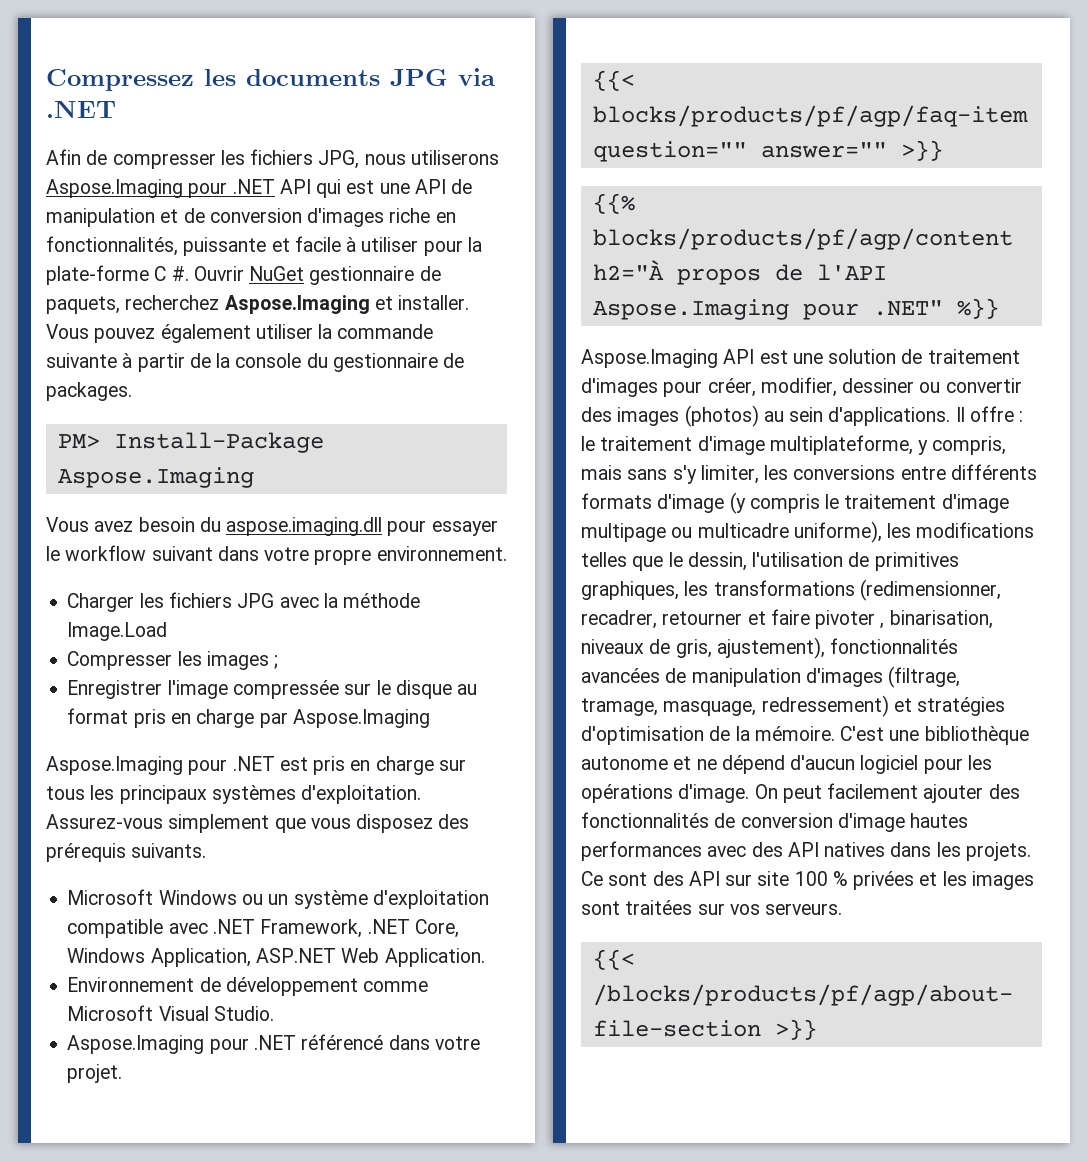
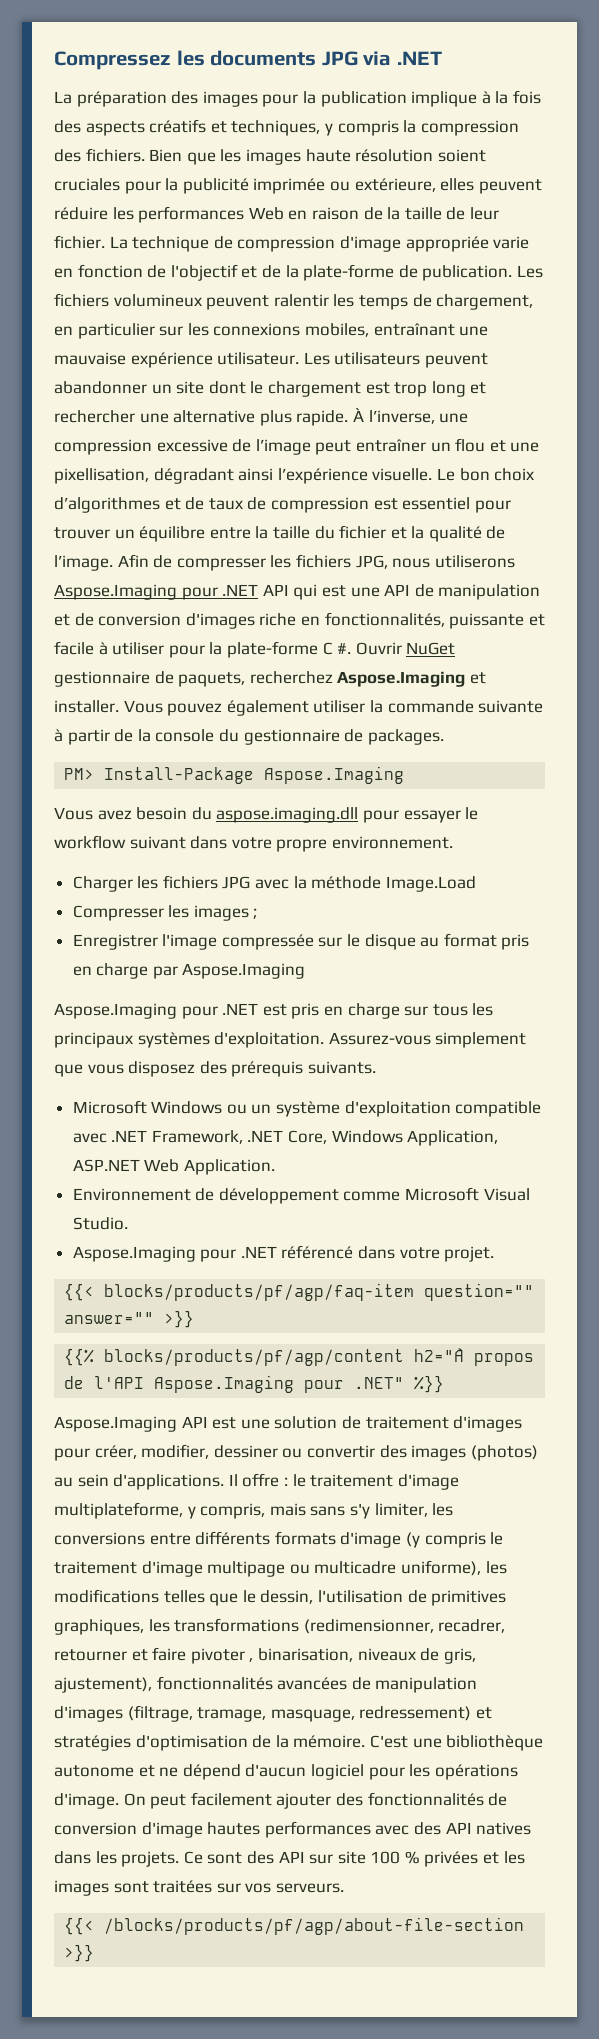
+ La préparation des images pour la publication implique à la fois des aspects créatifs et techniques, y compris la compression des fichiers. Bien que les images haute résolution soient cruciales pour la publicité imprimée ou extérieure, elles peuvent réduire les performances Web en raison de la taille de leur fichier. La technique de compression d'image appropriée varie en fonction de l'objectif et de la plate-forme de publication. Les fichiers volumineux peuvent ralentir les temps de chargement, en particulier sur les connexions mobiles, entraînant une mauvaise expérience utilisateur. Les utilisateurs peuvent abandonner un site dont le chargement est trop long et rechercher une alternative plus rapide. À l’inverse, une compression excessive de l’image peut entraîner un flou et une pixellisation, dégradant ainsi l’expérience visuelle. Le bon choix d’algorithmes et de taux de compression est essentiel pour trouver un équilibre entre la taille du fichier et la qualité de l’image.

